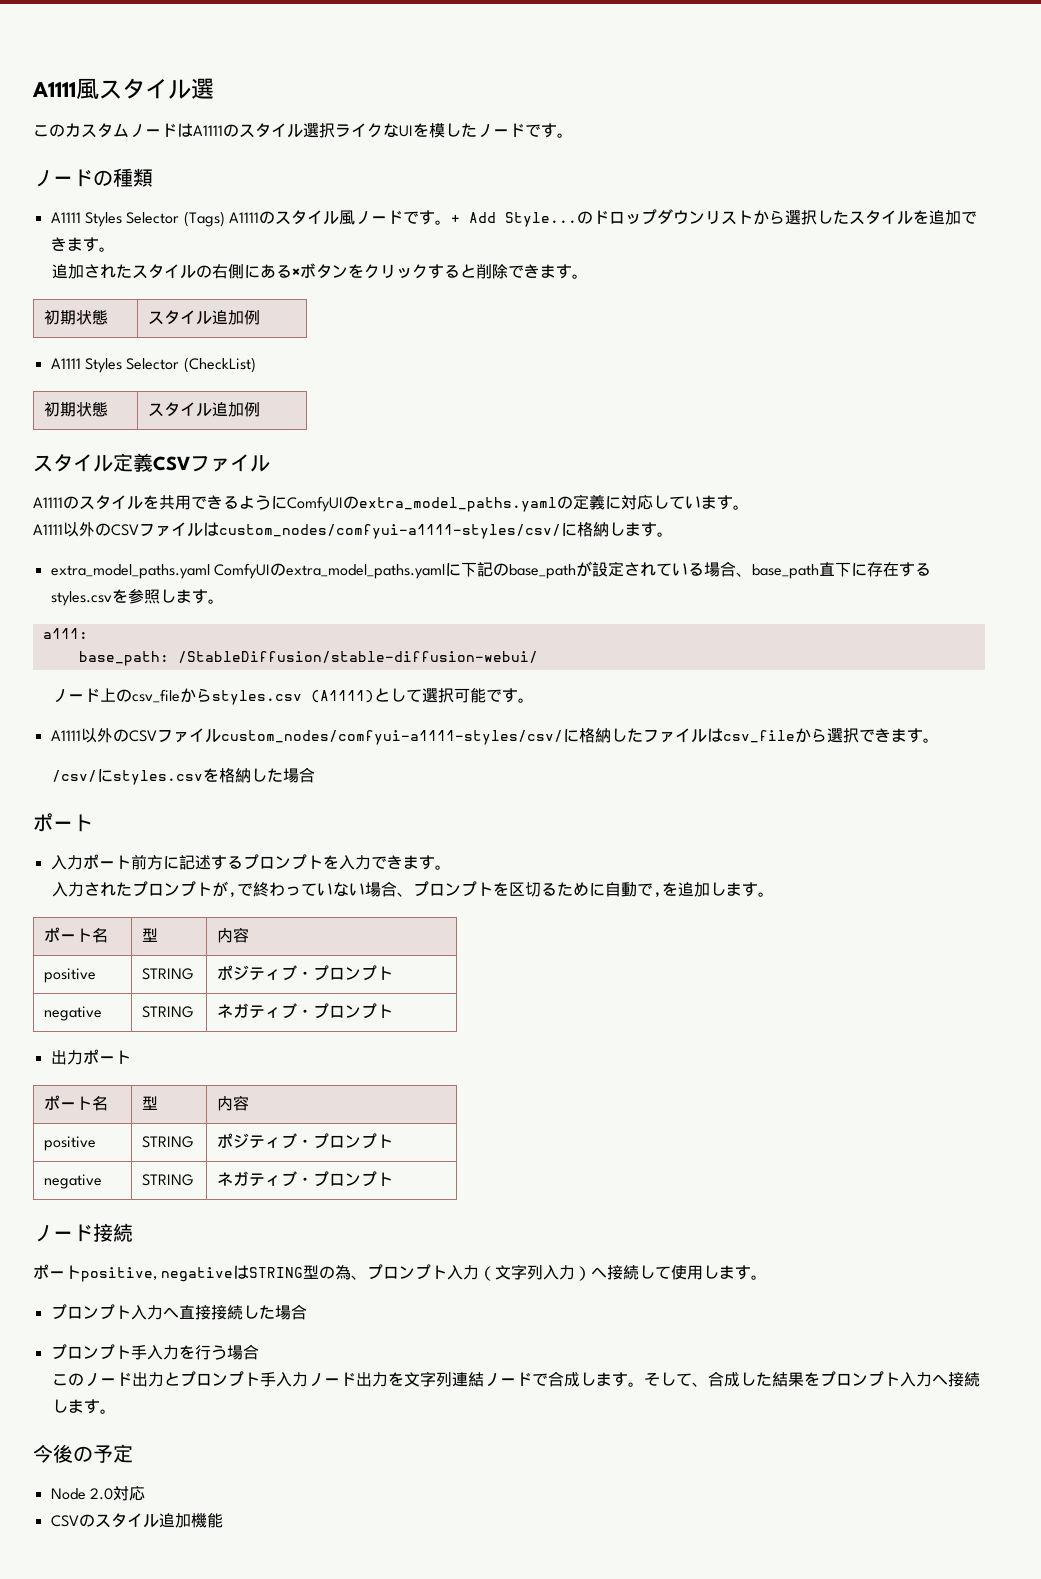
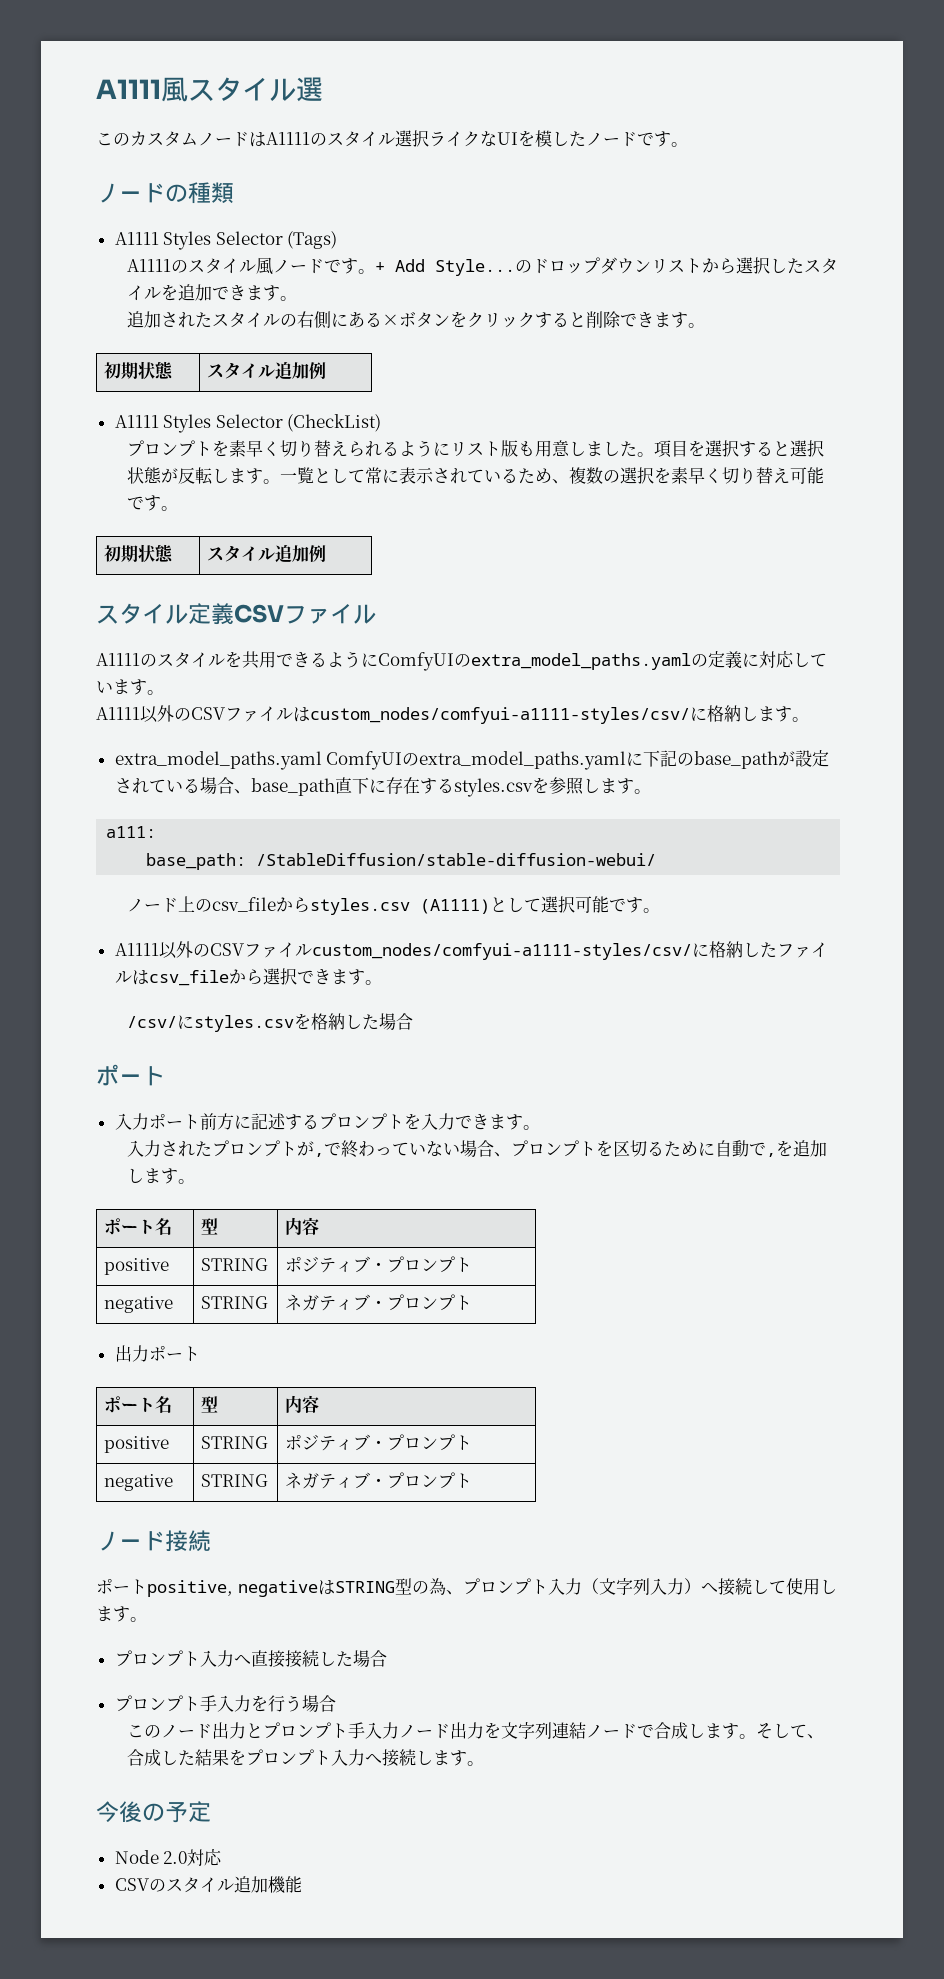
- A1111 Styles Selector (Tags) A1111のスタイル風ノードです。
+ A1111 Styles Selector (Tags)
+ A1111のスタイル風ノードです。
+ プロンプトを素早く切り替えられるようにリスト版も用意しました。項目を選択すると選択状態が反転します。一覧として常に表示されているため、複数の選択を素早く切り替え可能です。

